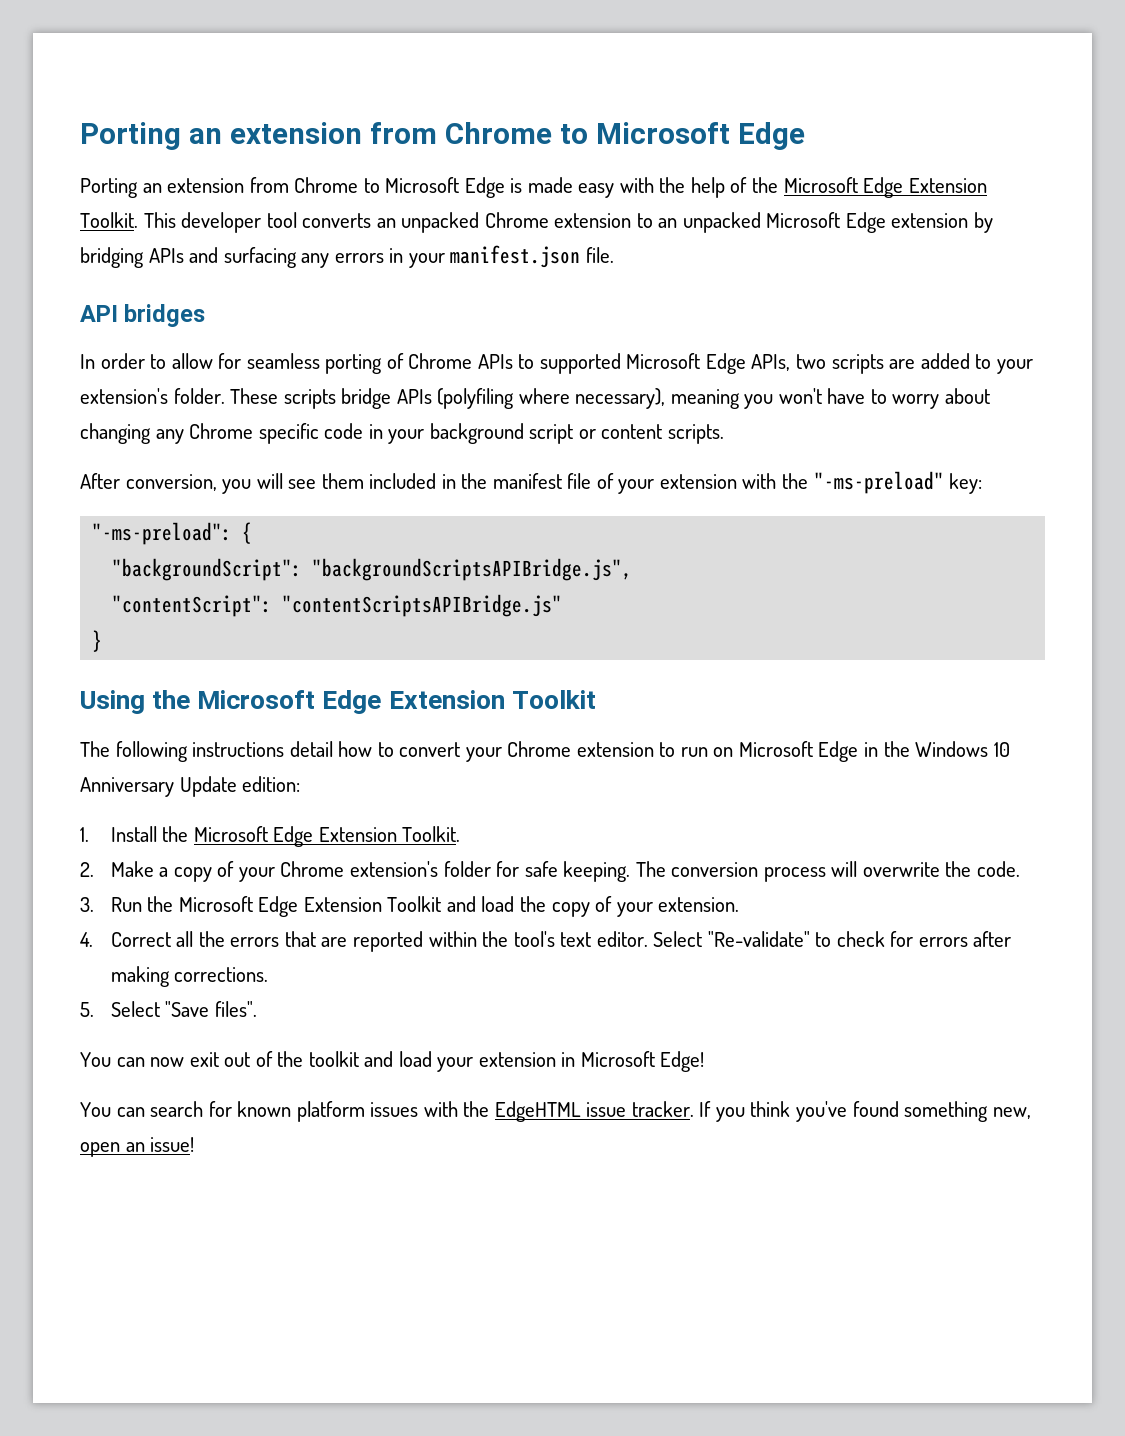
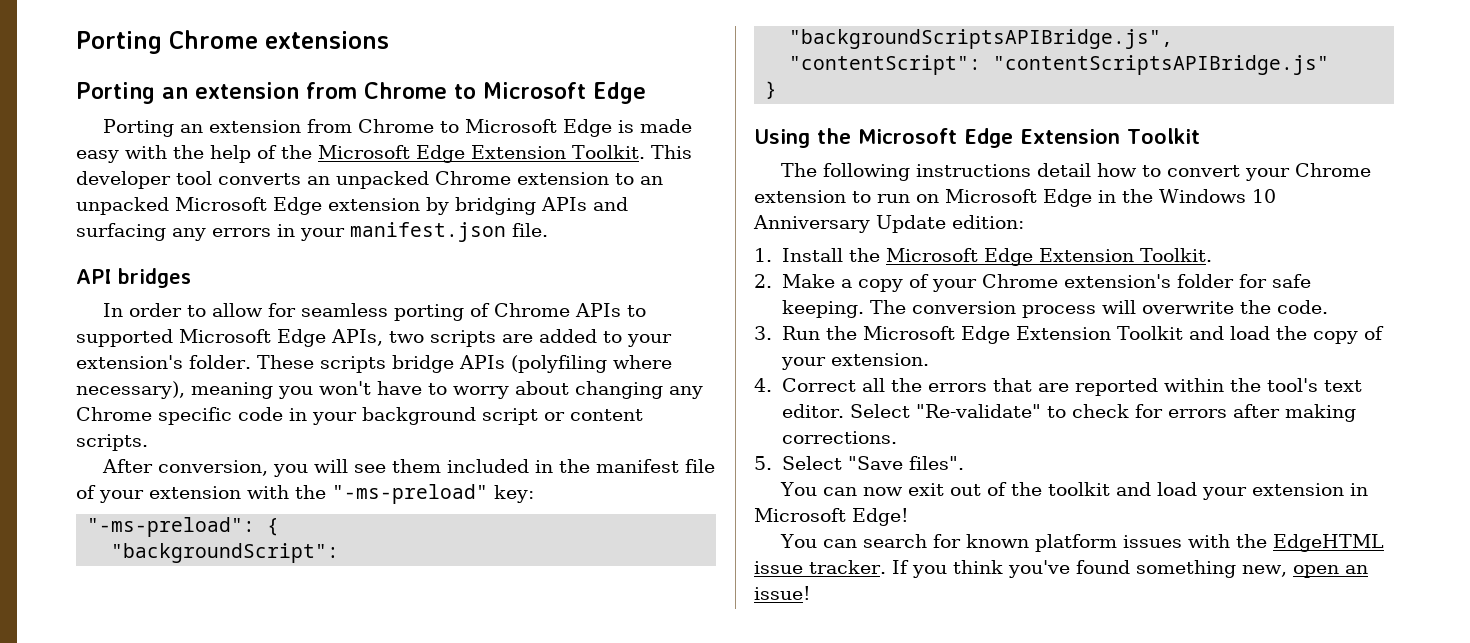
+ Porting Chrome extensions

